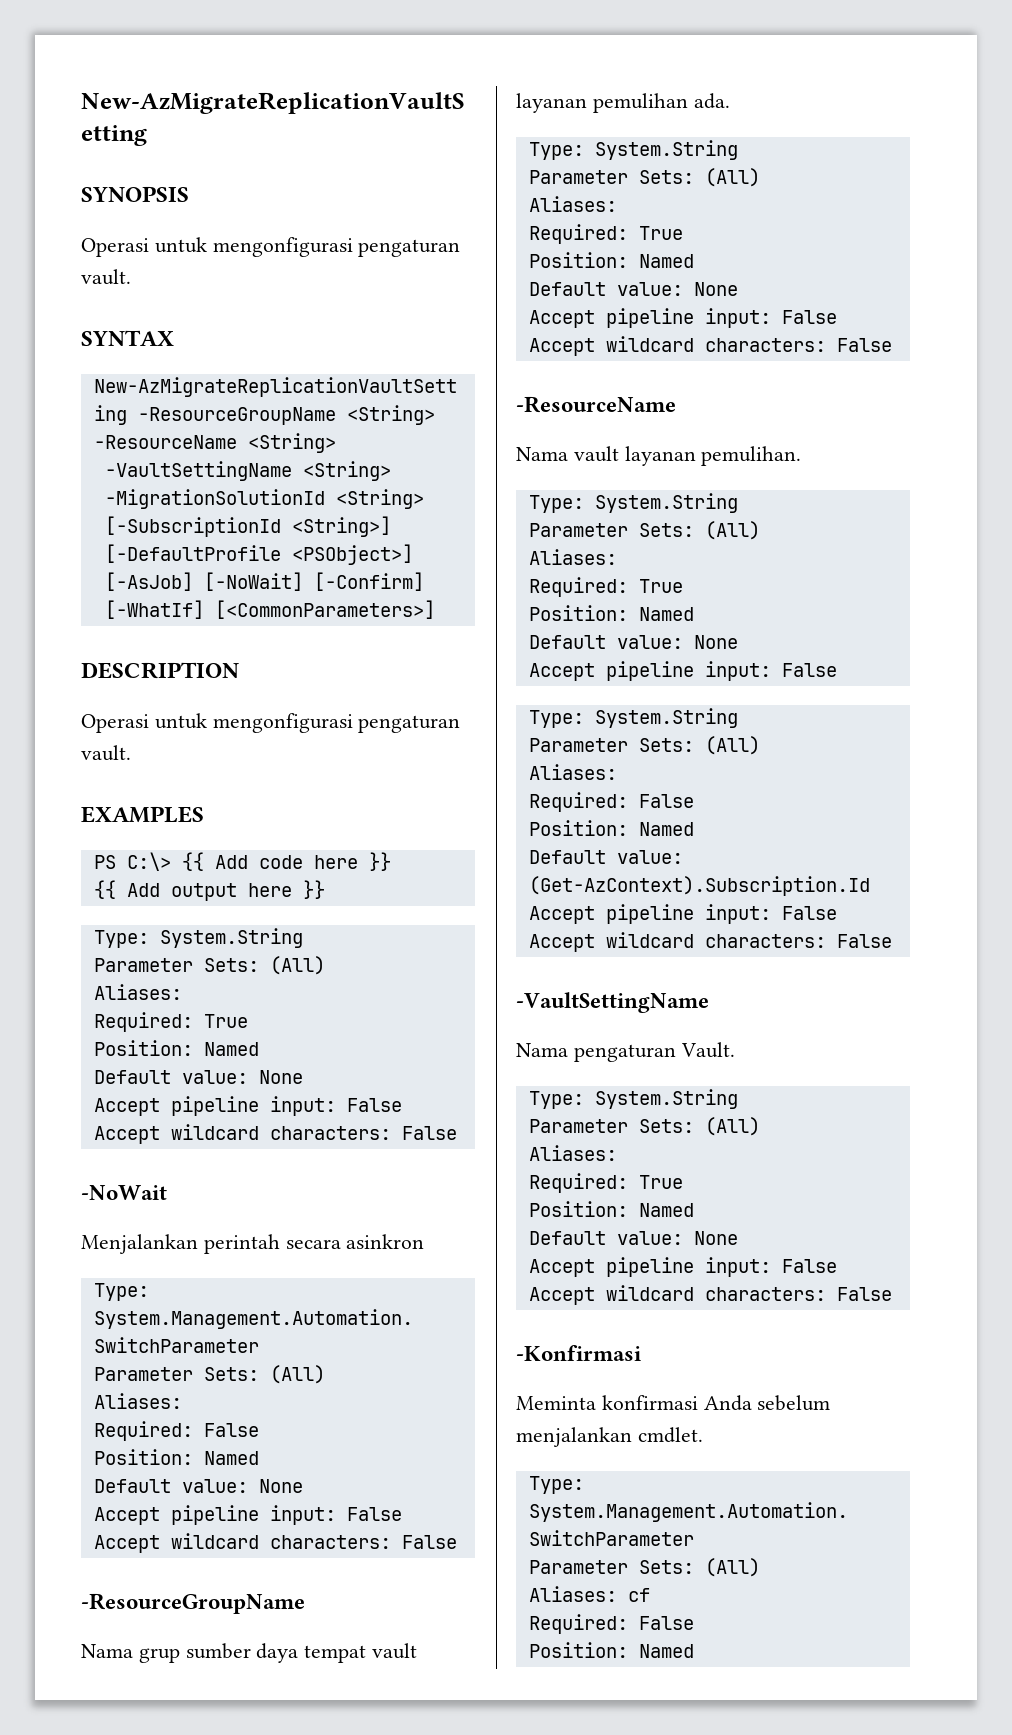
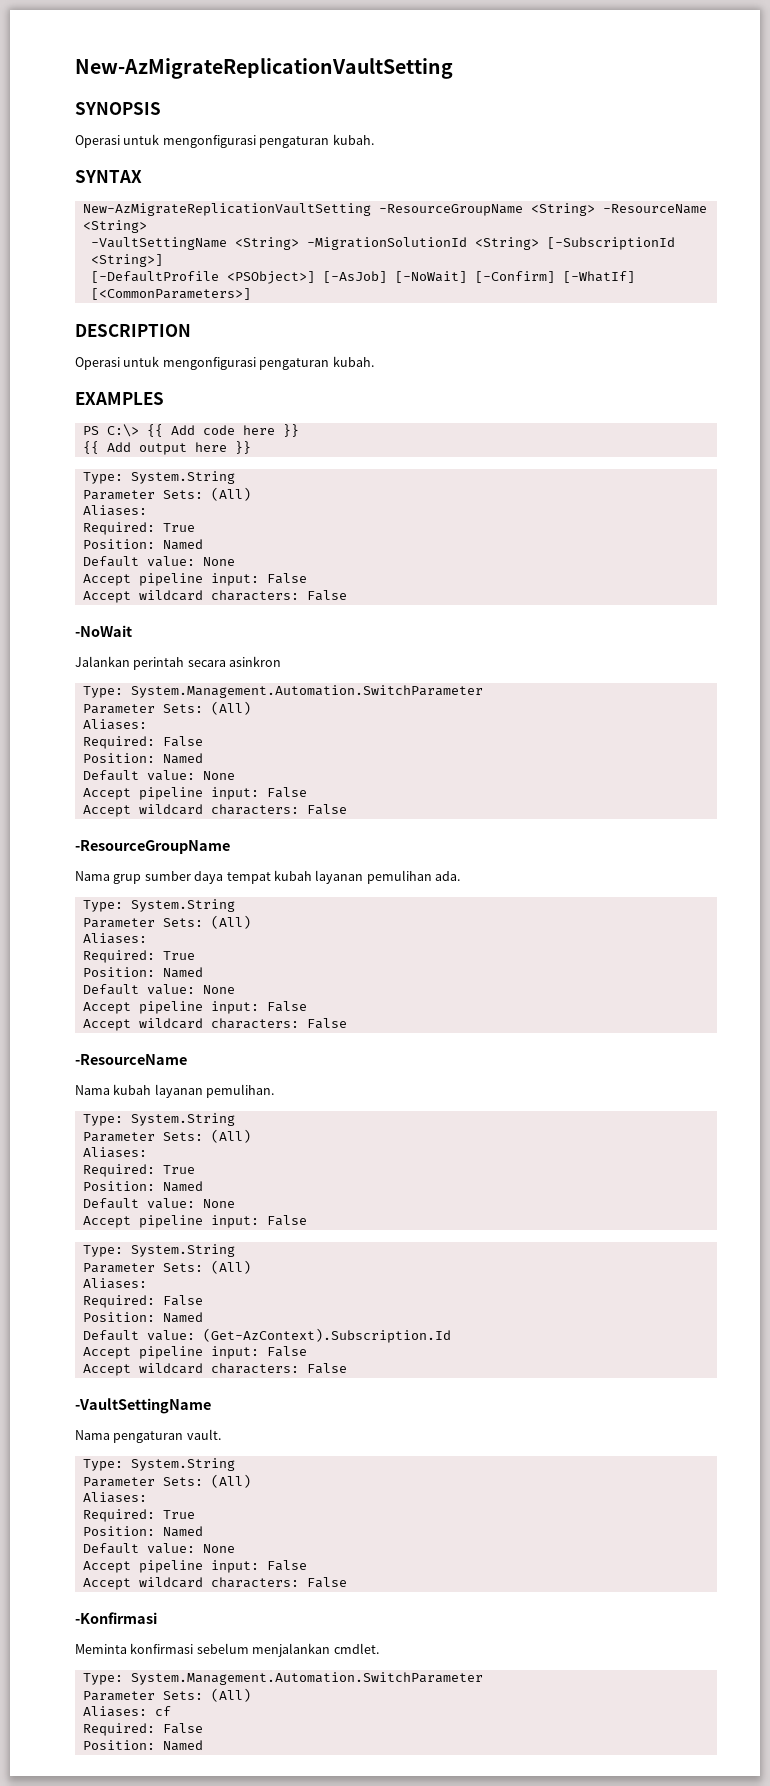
  SYNOPSIS
- Operasi untuk mengonfigurasi pengaturan vault.
+ Operasi untuk mengonfigurasi pengaturan kubah.
  DESCRIPTION
- Operasi untuk mengonfigurasi pengaturan vault.
+ Operasi untuk mengonfigurasi pengaturan kubah.
- Menjalankan perintah secara asinkron
+ Jalankan perintah secara asinkron
- Nama grup sumber daya tempat vault layanan pemulihan ada.
+ Nama grup sumber daya tempat kubah layanan pemulihan ada.
- Nama vault layanan pemulihan.
+ Nama kubah layanan pemulihan.
- Nama pengaturan Vault.
+ Nama pengaturan vault.
- Meminta konfirmasi Anda sebelum menjalankan cmdlet.
+ Meminta konfirmasi sebelum menjalankan cmdlet.

